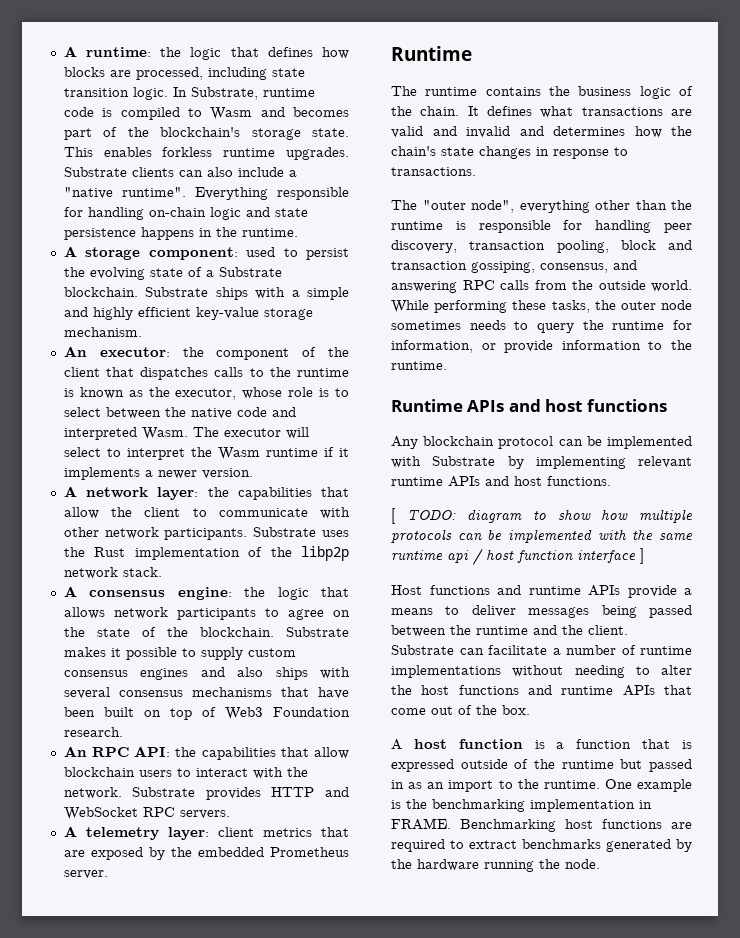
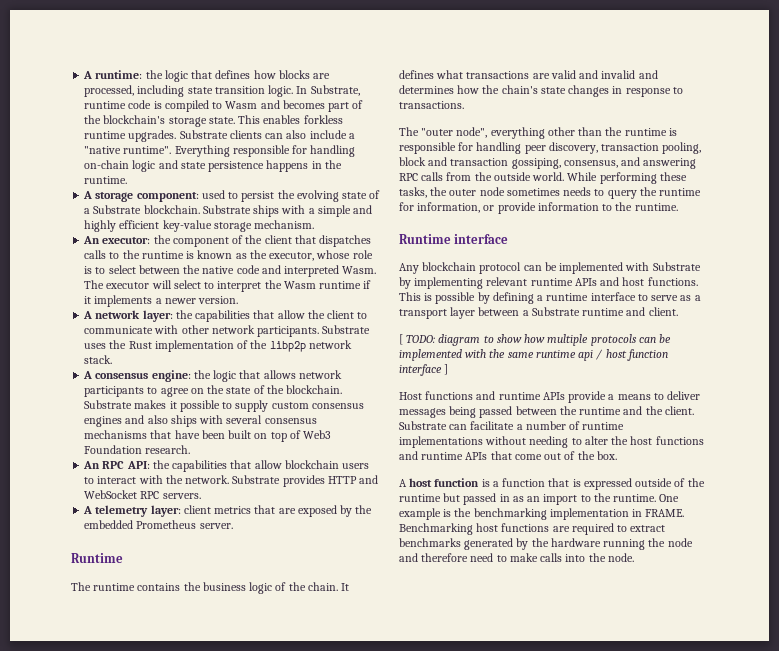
- Runtime APIs and host functions
+ Runtime interface
+ This is possible by defining a runtime interface to serve as a transport layer between a Substrate runtime and client.
- Benchmarking host functions are required to extract benchmarks generated by the hardware running the node.
+ Benchmarking host functions are required to extract benchmarks generated by the hardware running the node and therefore need to make calls into the node.

